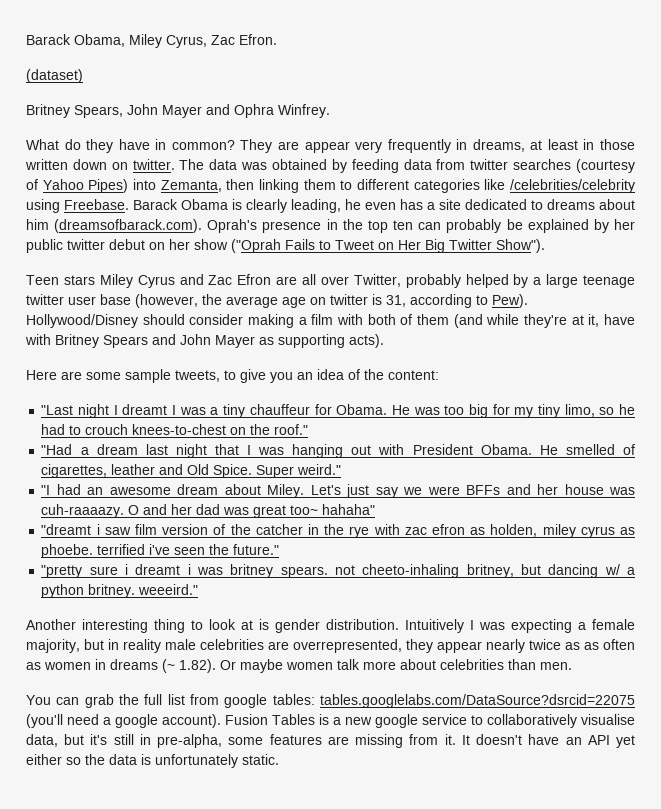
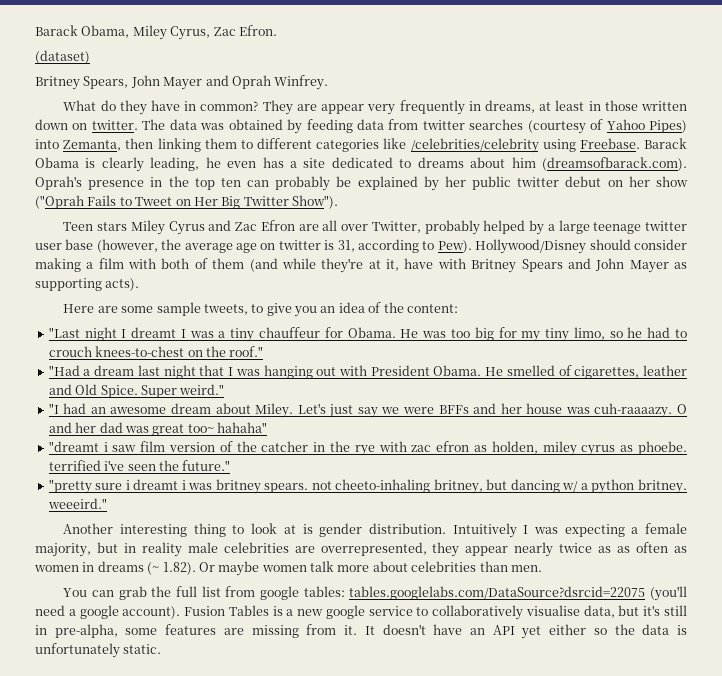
- Britney Spears, John Mayer and Ophra Winfrey.
+ Britney Spears, John Mayer and Oprah Winfrey.

